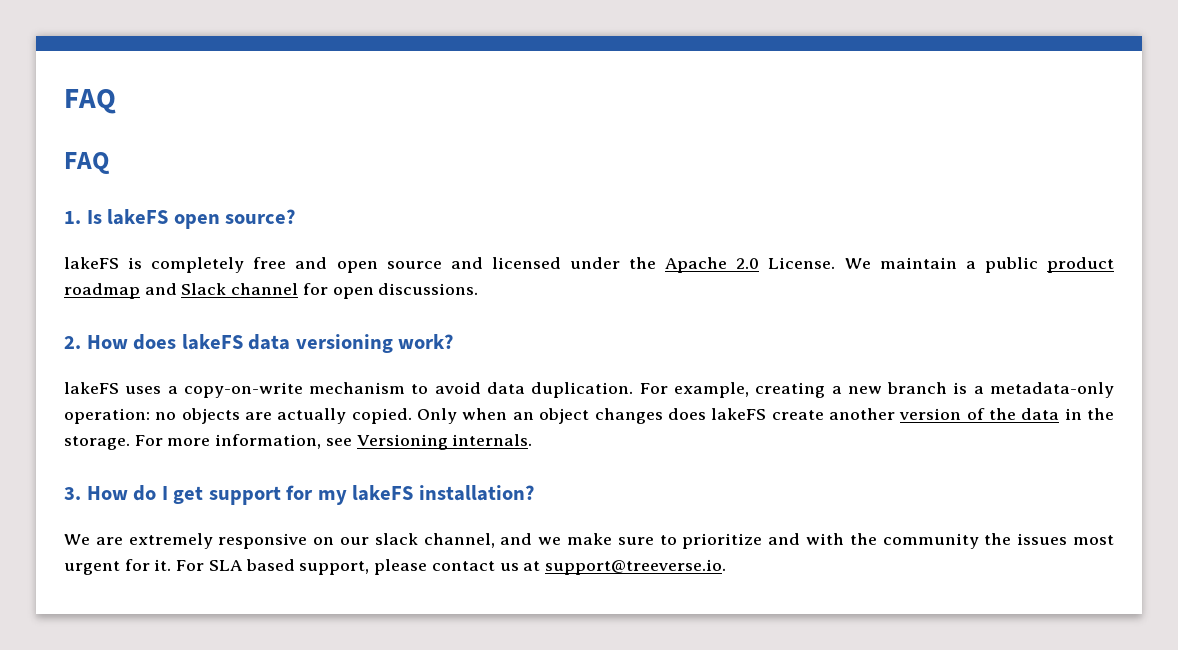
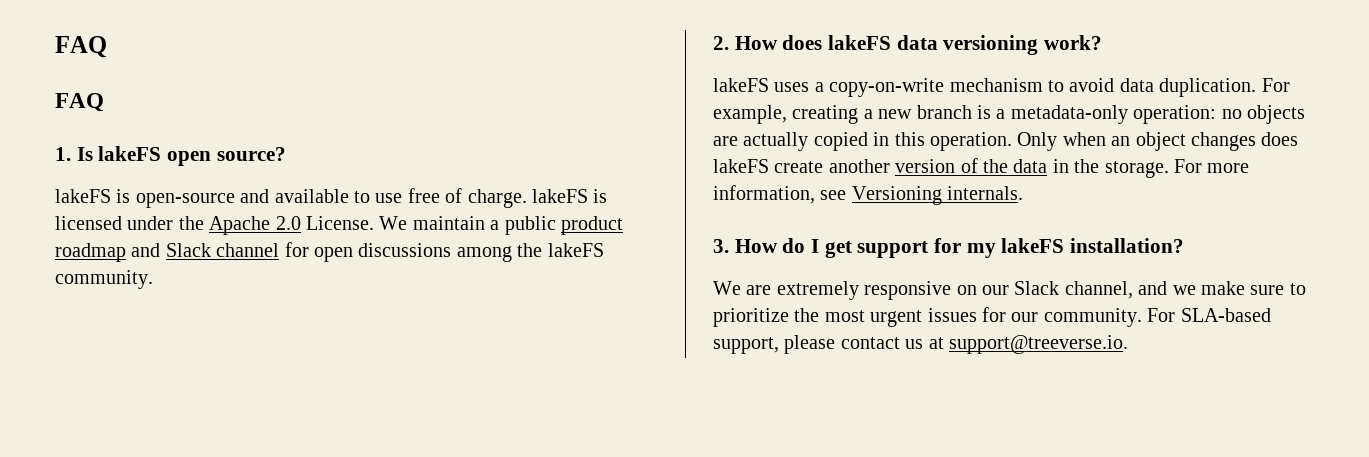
- lakeFS is completely free and open source and licensed under the Apache 2.0 License.
+ lakeFS is open-source and available to use free of charge. lakeFS is licensed under the Apache 2.0 License.
- We maintain a public product roadmap and Slack channel for open discussions.
+ We maintain a public product roadmap and Slack channel for open discussions among the lakeFS community.
- For example, creating a new branch is a metadata-only operation: no objects are actually copied.
+ For example, creating a new branch is a metadata-only operation: no objects are actually copied in this operation.
- We are extremely responsive on our slack channel, and we make sure to prioritize and with the community the issues most urgent for it. For SLA based support, please contact us at support@treeverse.io.
+ We are extremely responsive on our Slack channel, and we make sure to prioritize the most urgent issues for our community. For SLA-based support, please contact us at support@treeverse.io.

